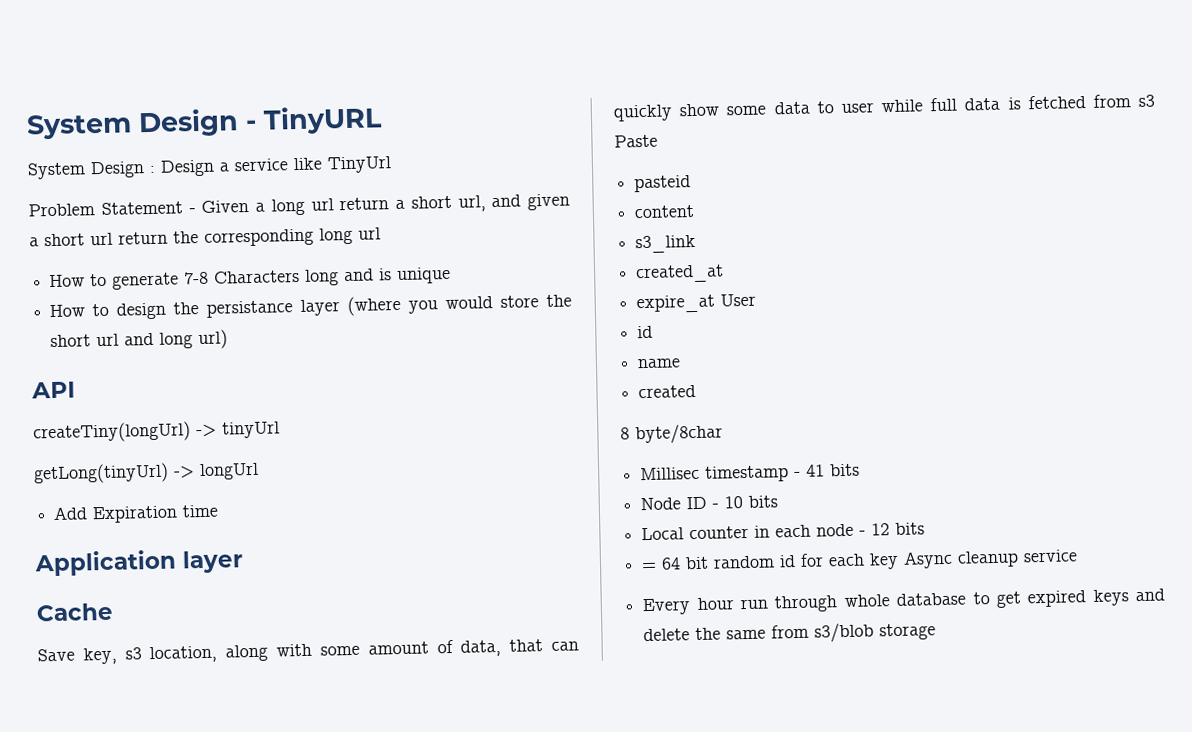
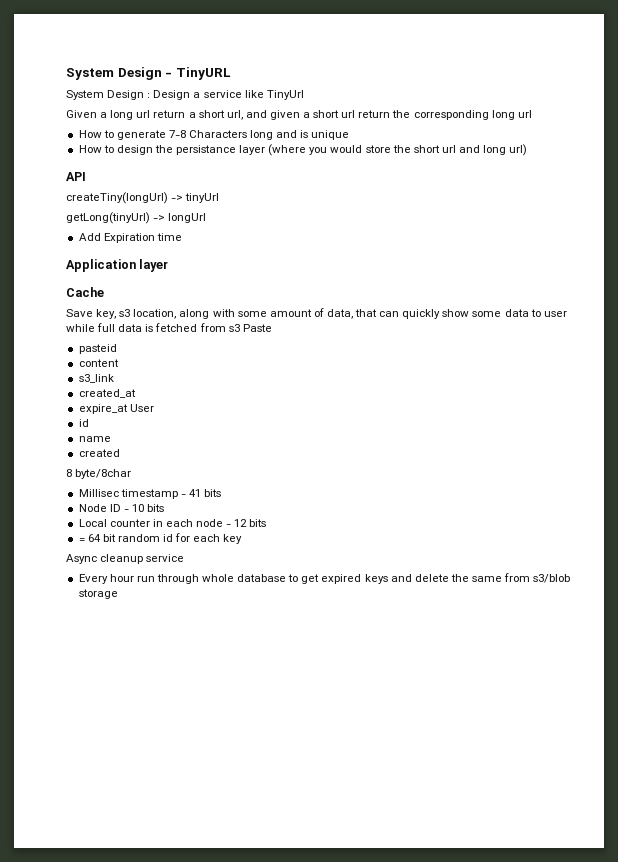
- Problem Statement - Given a long url return a short url, and given a short url return the corresponding long url
+ Given a long url return a short url, and given a short url return the corresponding long url
- = 64 bit random id for each key Async cleanup service
+ = 64 bit random id for each key
+ Async cleanup service

